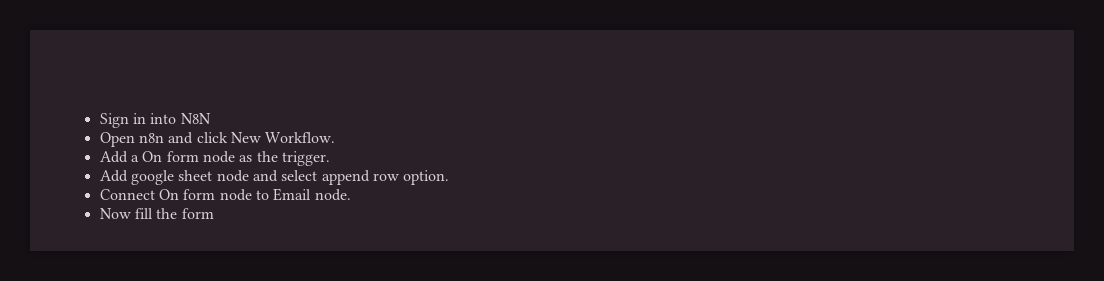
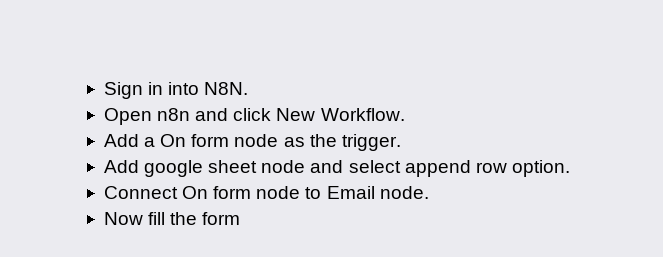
- Sign in into N8N
+ Sign in into N8N.

